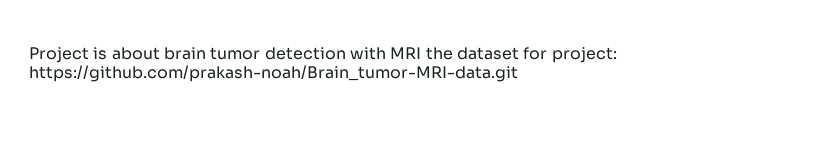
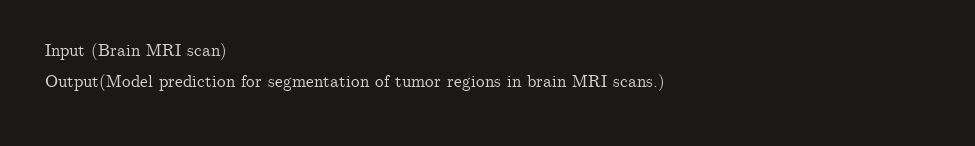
- Project is about brain tumor detection with MRI the dataset for project: https://github.com/prakash-noah/Brain_tumor-MRI-data.git
+ Input (Brain MRI scan)
+ Output(Model prediction for segmentation of tumor regions in brain MRI scans.)

